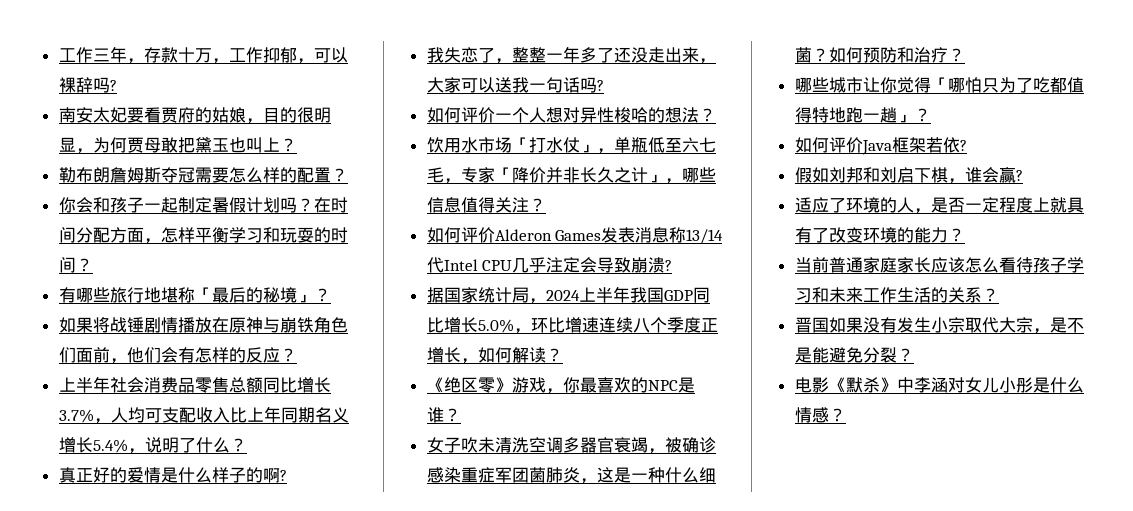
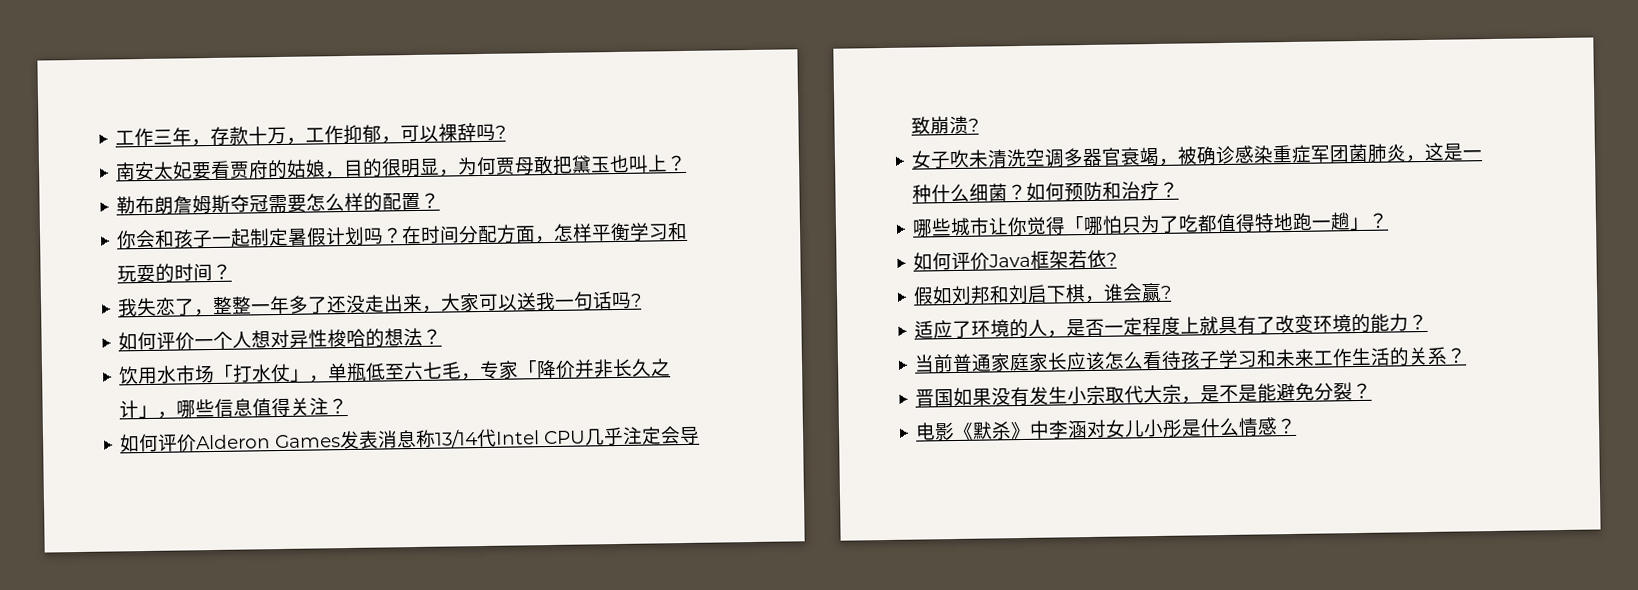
- 有哪些旅行地堪称「最后的秘境」？
- 如果将战锤剧情播放在原神与崩铁角色们面前，他们会有怎样的反应？
- 上半年社会消费品零售总额同比增长3.7%，人均可支配收入比上年同期名义增长5.4%，说明了什么？
- 真正好的爱情是什么样子的啊?
- 据国家统计局，2024上半年我国GDP同比增长5.0%，环比增速连续八个季度正增长，如何解读？
- 《绝区零》游戏，你最喜欢的NPC是谁？

